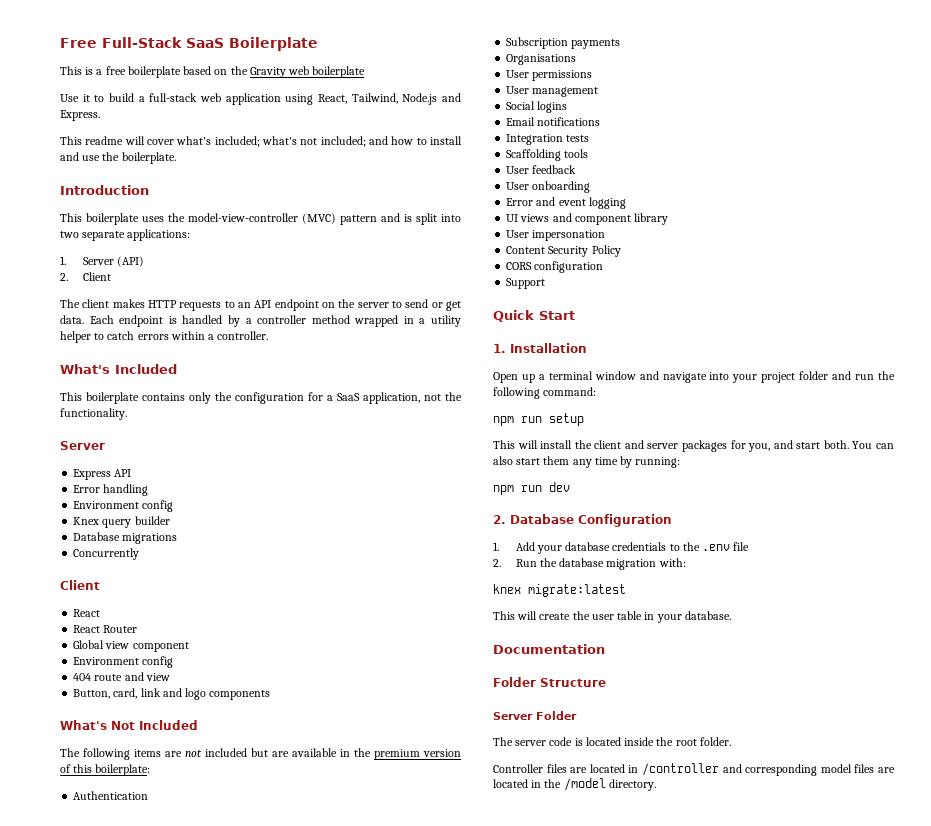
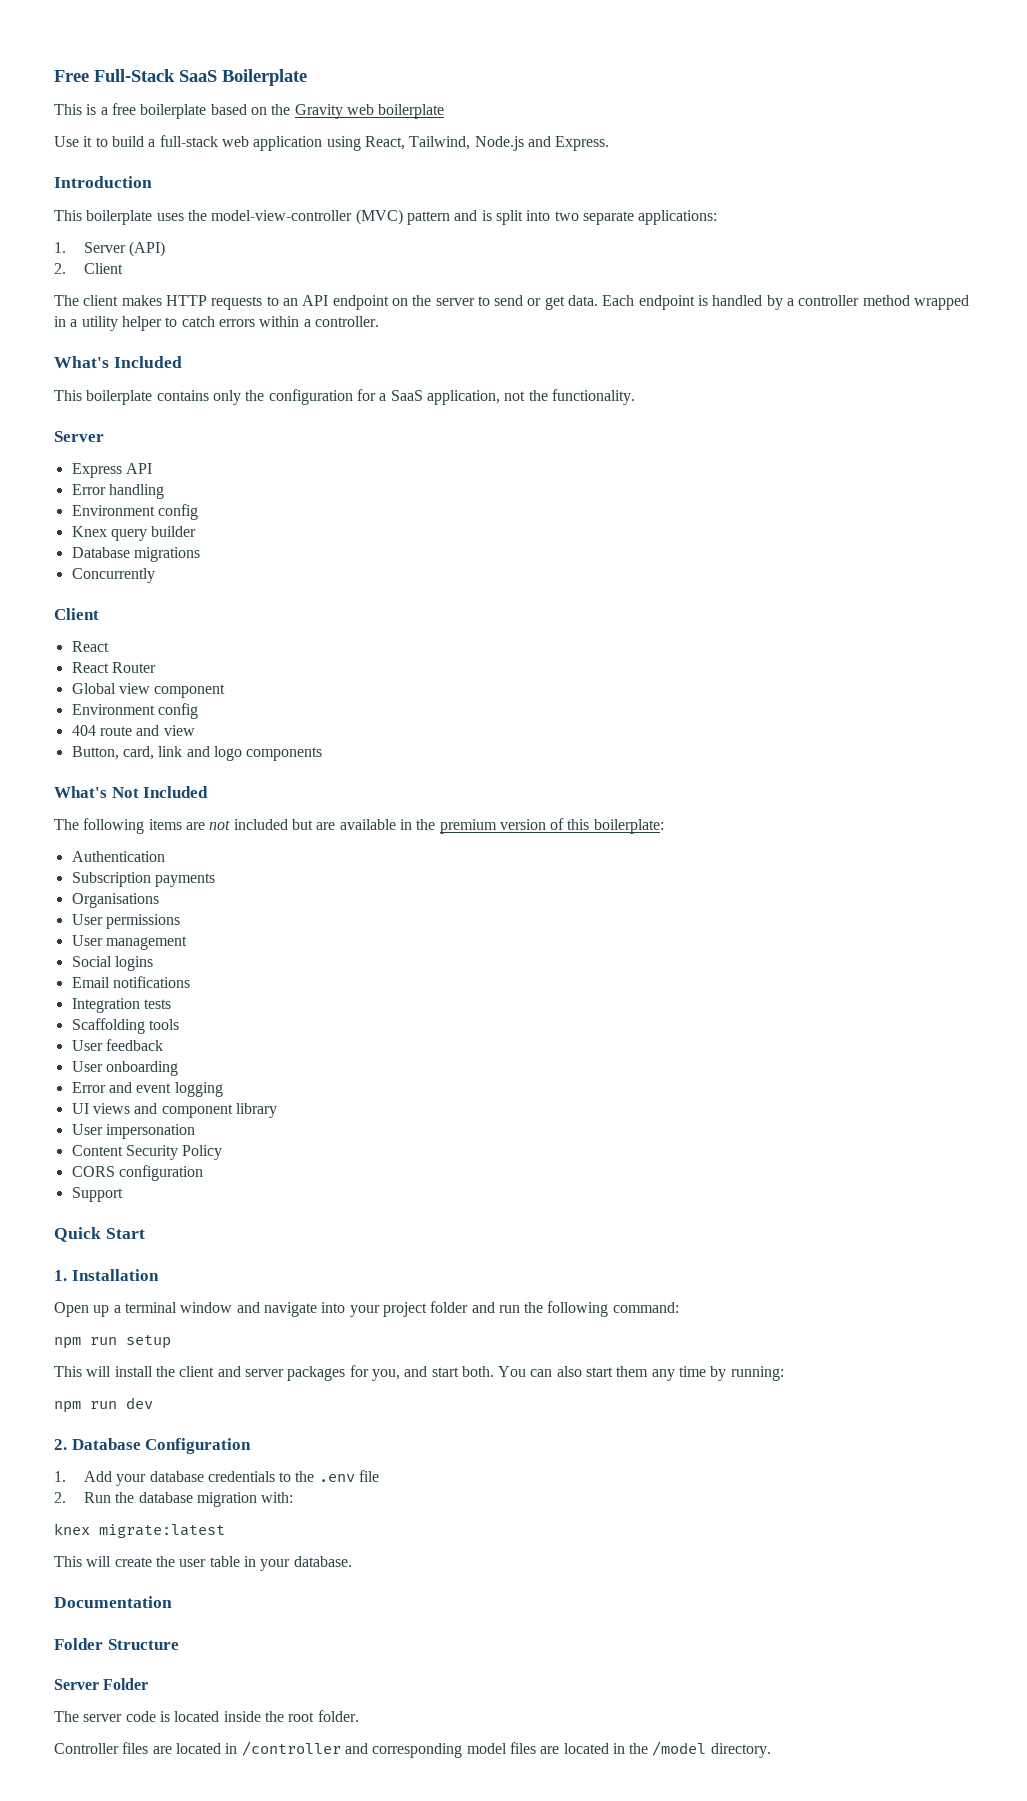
- This readme will cover what's included; what's not included; and how to install and use the boilerplate.

